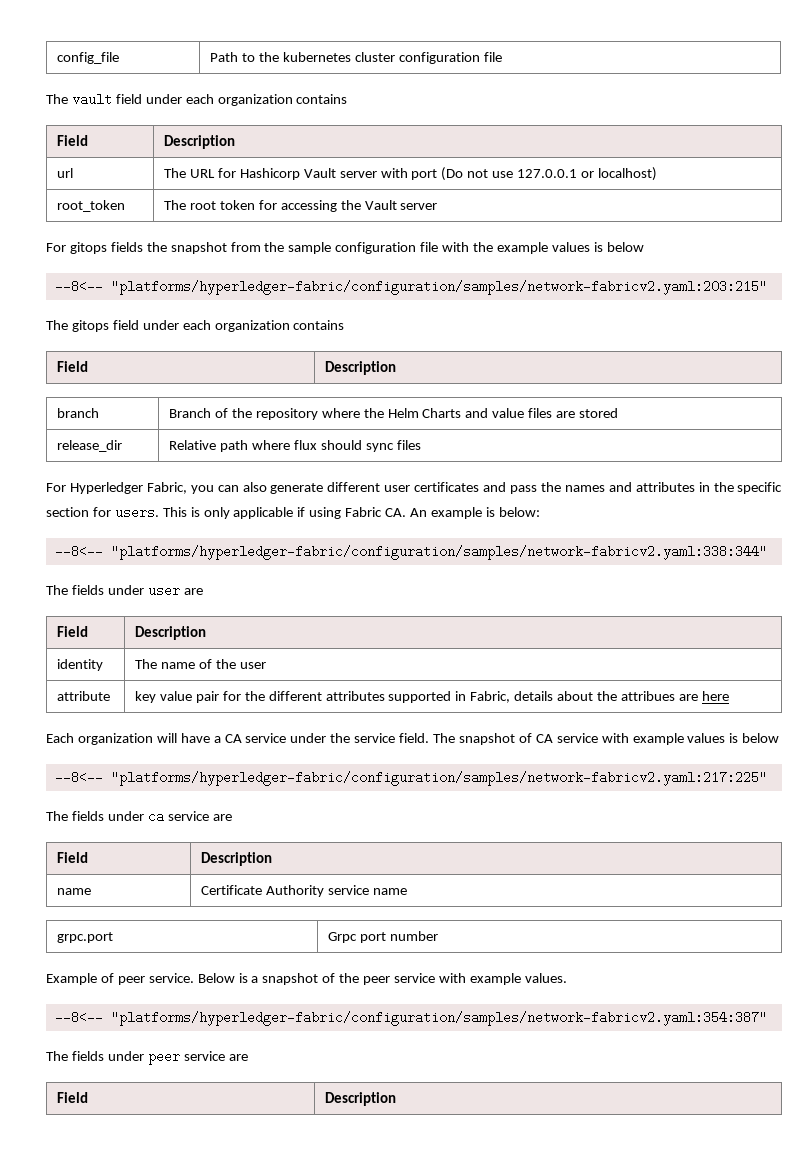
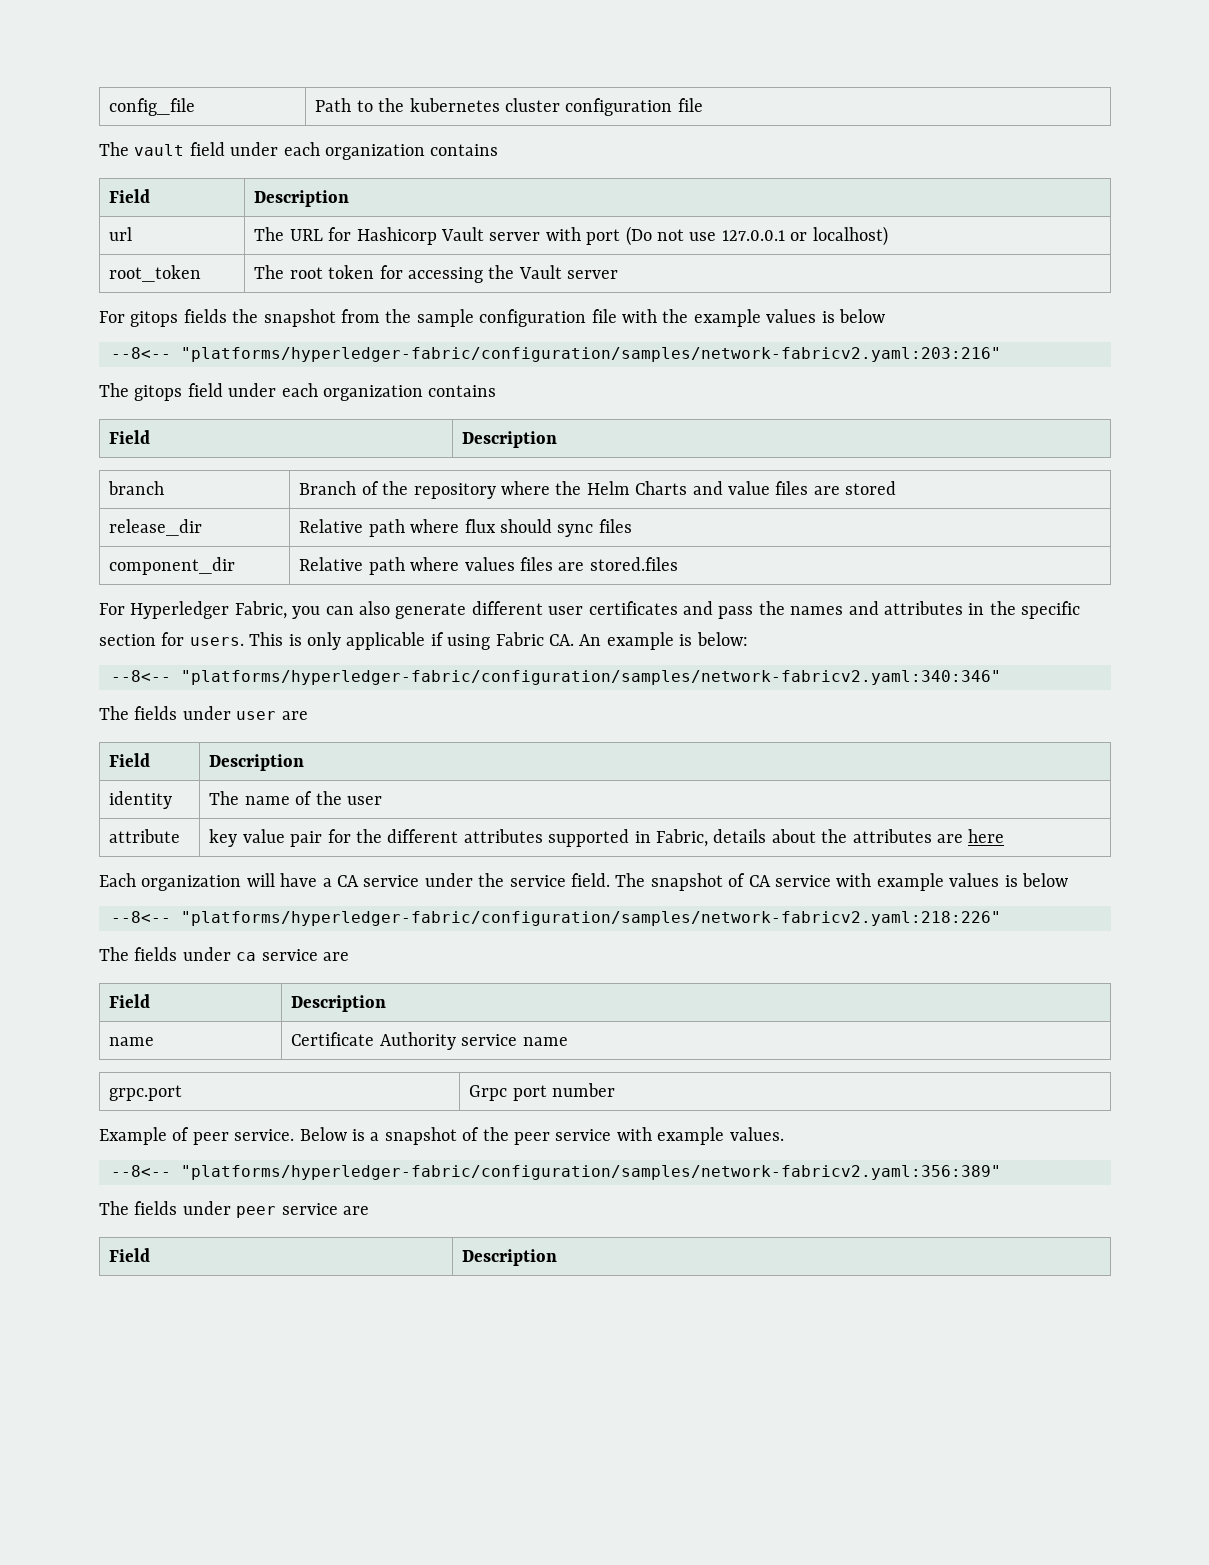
- --8<-- "platforms/hyperledger-fabric/configuration/samples/network-fabricv2.yaml:203:215"
+ --8<-- "platforms/hyperledger-fabric/configuration/samples/network-fabricv2.yaml:203:216"
+ component_dir | Relative path where values files are stored.files
- --8<-- "platforms/hyperledger-fabric/configuration/samples/network-fabricv2.yaml:338:344"
+ --8<-- "platforms/hyperledger-fabric/configuration/samples/network-fabricv2.yaml:340:346"
- attribute | key value pair for the different attributes supported in Fabric, details about the attribues are here
+ attribute | key value pair for the different attributes supported in Fabric, details about the attributes are here
- --8<-- "platforms/hyperledger-fabric/configuration/samples/network-fabricv2.yaml:217:225"
+ --8<-- "platforms/hyperledger-fabric/configuration/samples/network-fabricv2.yaml:218:226"
- --8<-- "platforms/hyperledger-fabric/configuration/samples/network-fabricv2.yaml:354:387"
+ --8<-- "platforms/hyperledger-fabric/configuration/samples/network-fabricv2.yaml:356:389"

